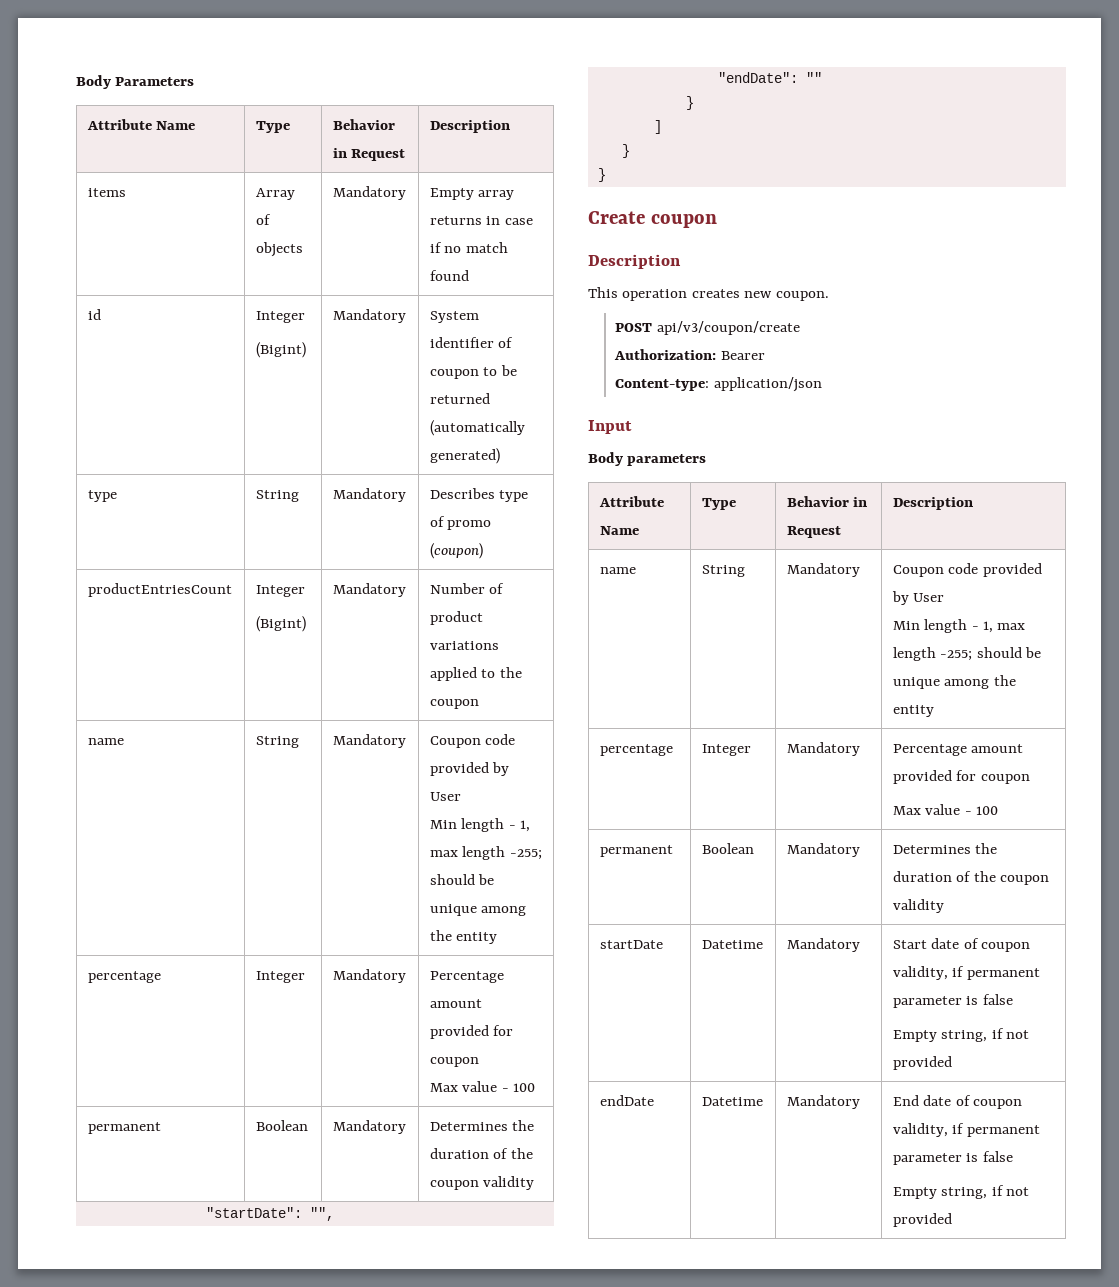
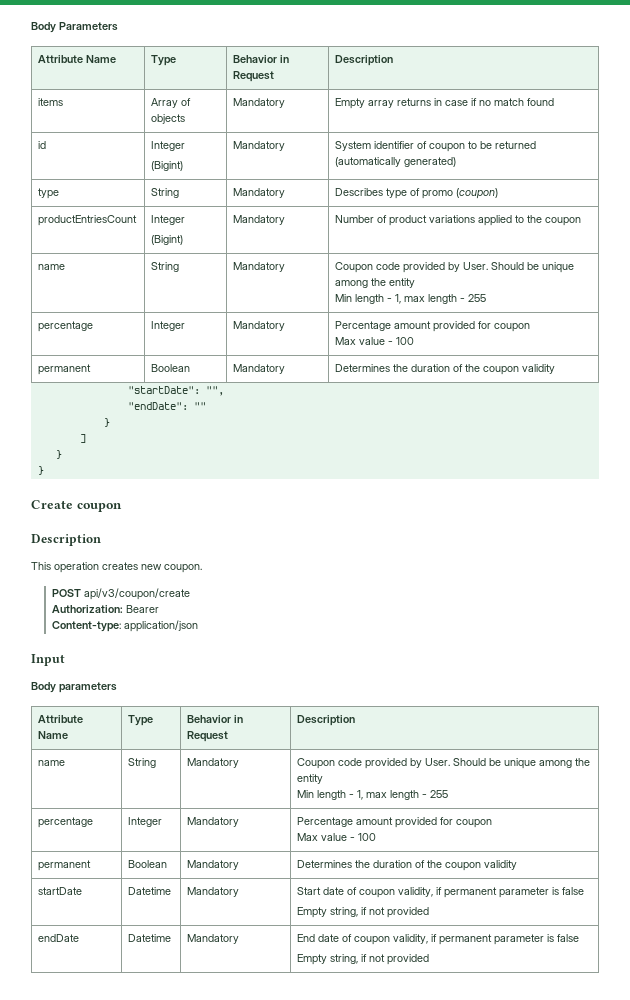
  productEntriesCount | Integer
  (Bigint) | Mandatory | Number of product variations applied to the coupon
- name | String | Mandatory | Coupon code provided by User
- Min length - 1, max length -255; should be unique among the entity
+ name | String | Mandatory | Coupon code provided by User. Should be unique among the entity
+ Min length - 1, max length - 255
  Body parameters
  Attribute Name | Type | Behavior in Request | Description
- name | String | Mandatory | Coupon code provided by User
- Min length - 1, max length -255; should be unique among the entity
+ name | String | Mandatory | Coupon code provided by User. Should be unique among the entity
+ Min length - 1, max length - 255

